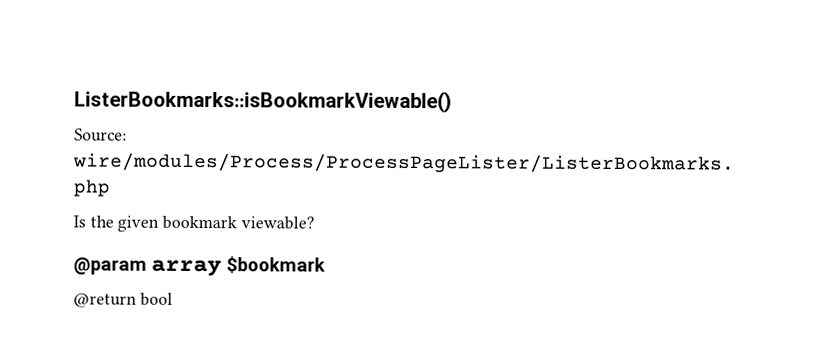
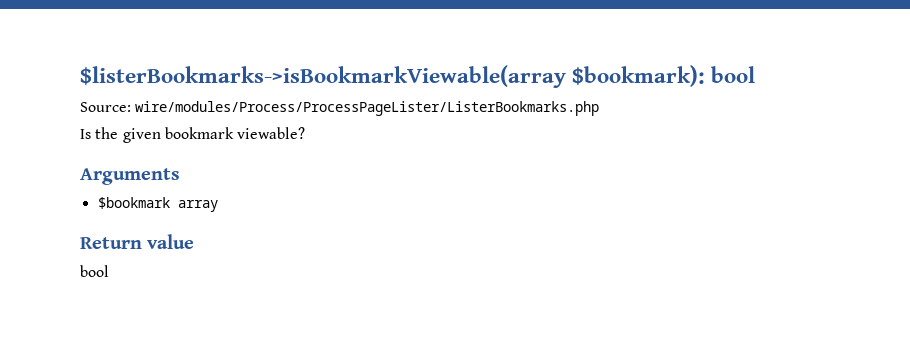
- ListerBookmarks::isBookmarkViewable()
+ $listerBookmarks->isBookmarkViewable(array $bookmark): bool
- @param array $bookmark
- @return bool
+ Arguments
+ $bookmark array
+ Return value
+ bool

